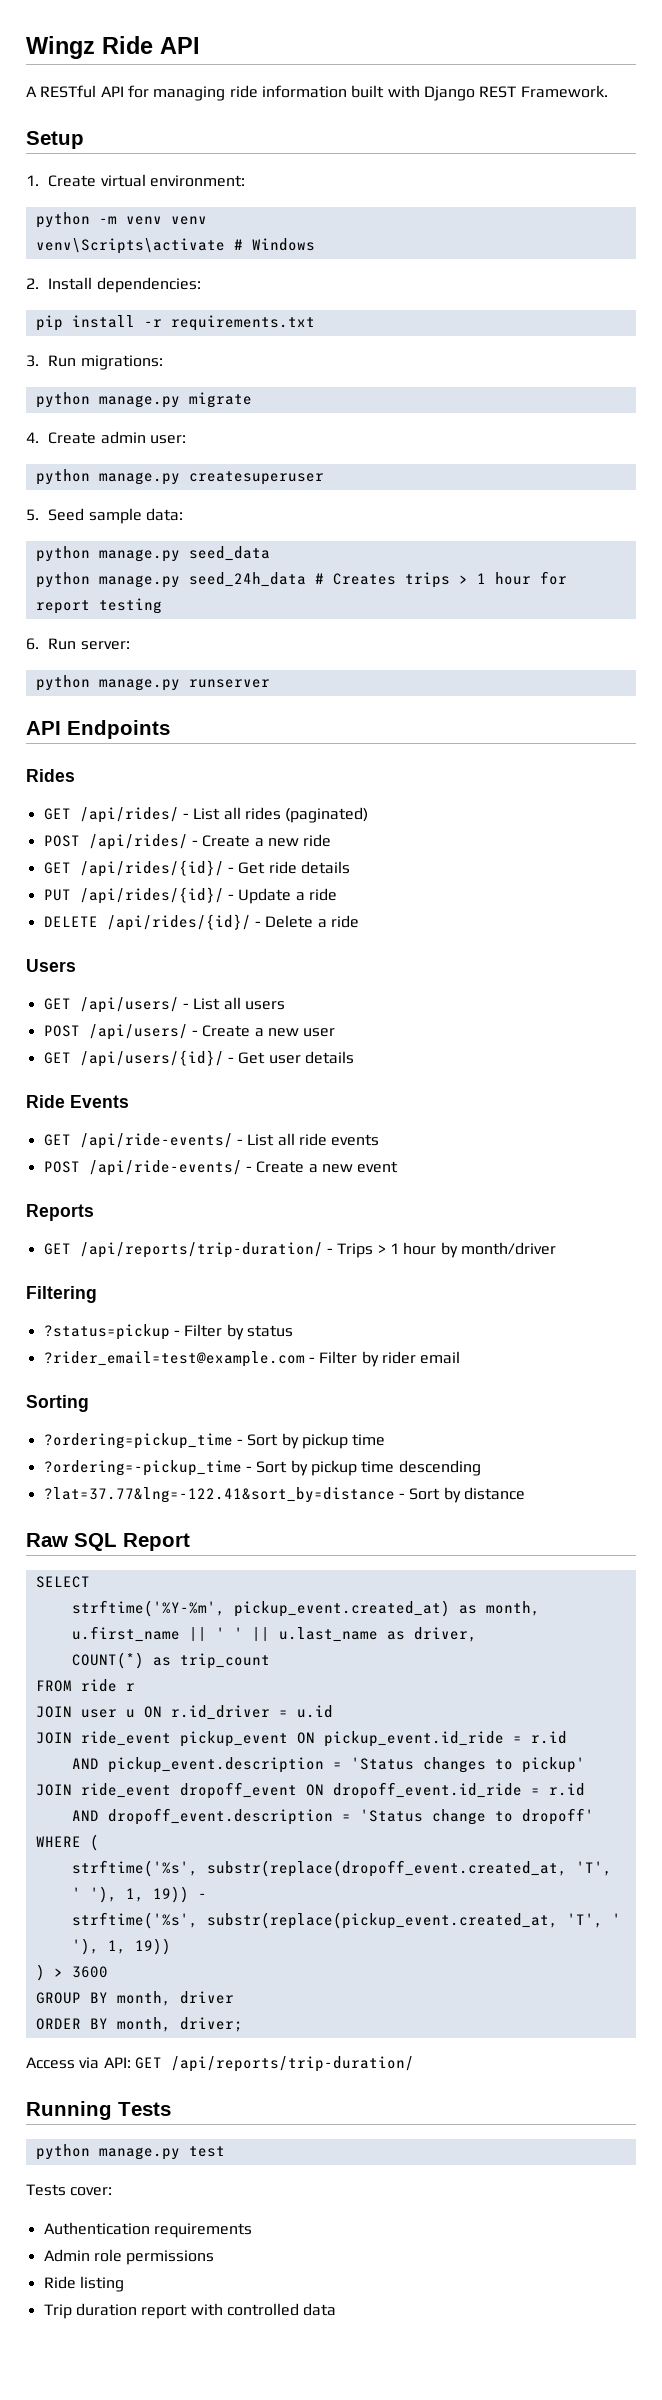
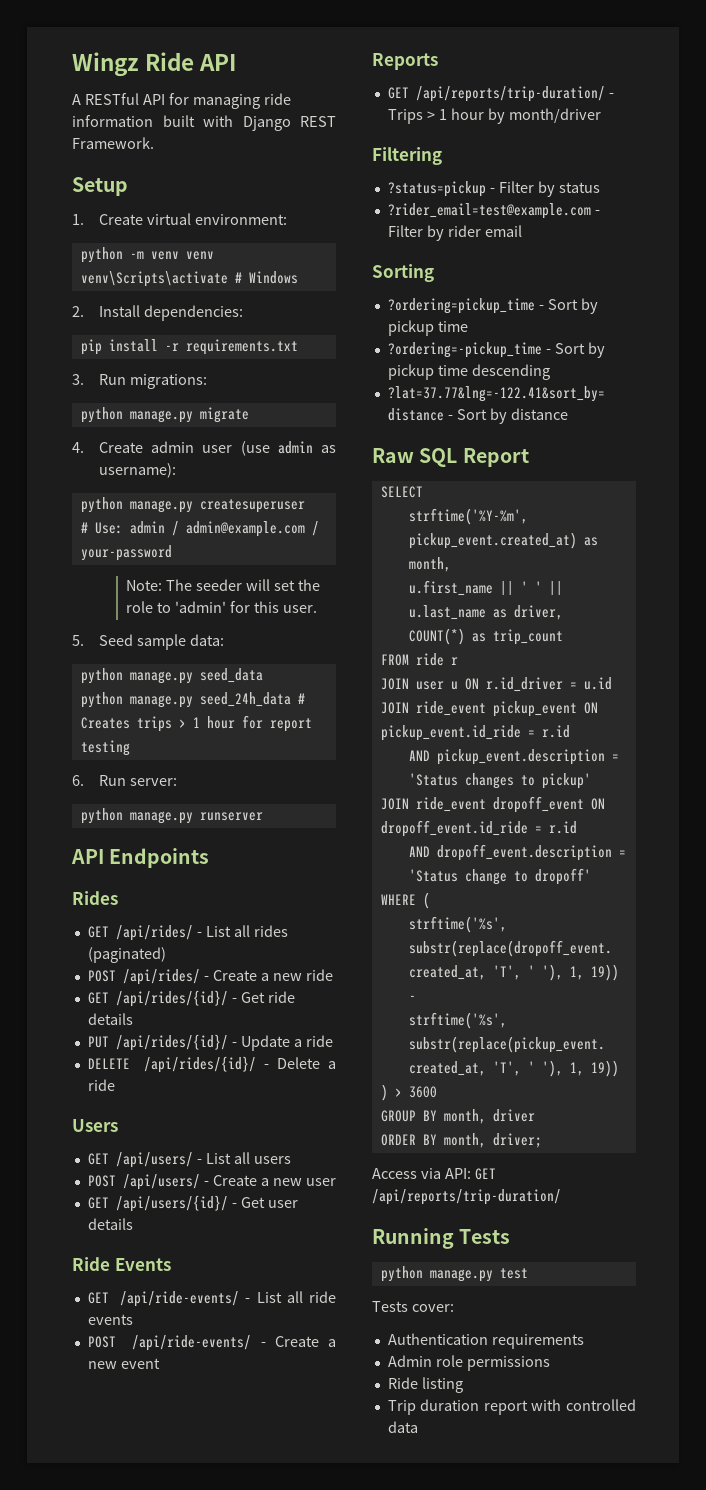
- 4. Create admin user:
+ 4. Create admin user (use admin as username):
  python manage.py createsuperuser
+ # Use: admin / admin@example.com / your-password
+ Note: The seeder will set the role to 'admin' for this user.

